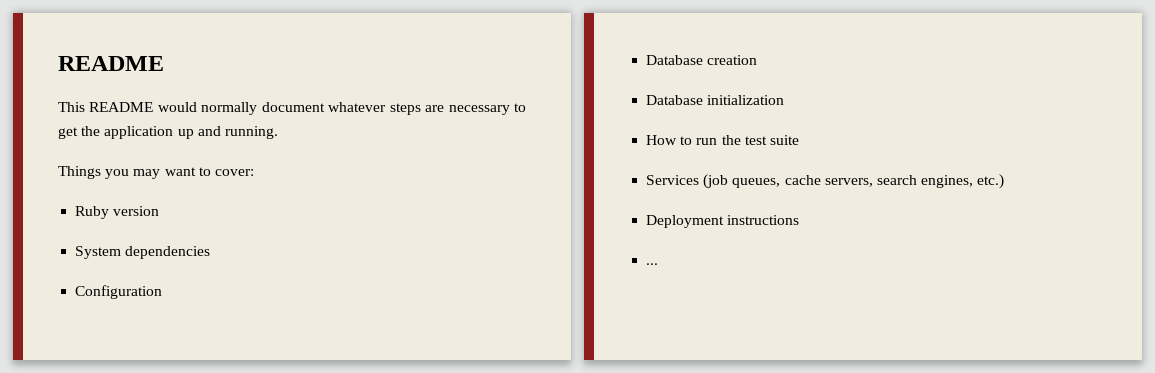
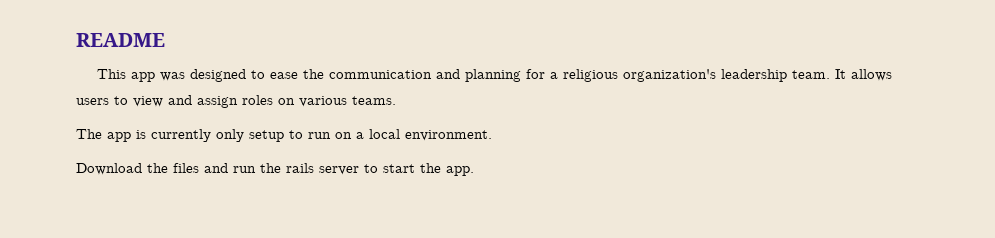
- This README would normally document whatever steps are necessary to get the application up and running.
- Things you may want to cover:
- Ruby version
- System dependencies
- Configuration
- Database creation
- Database initialization
- How to run the test suite
- Services (job queues, cache servers, search engines, etc.)
- Deployment instructions
- ...
+ This app was designed to ease the communication and planning for a religious organization's leadership team. It allows users to view and assign roles on various teams.
+ The app is currently only setup to run on a local environment.
+ Download the files and run the rails server to start the app.

